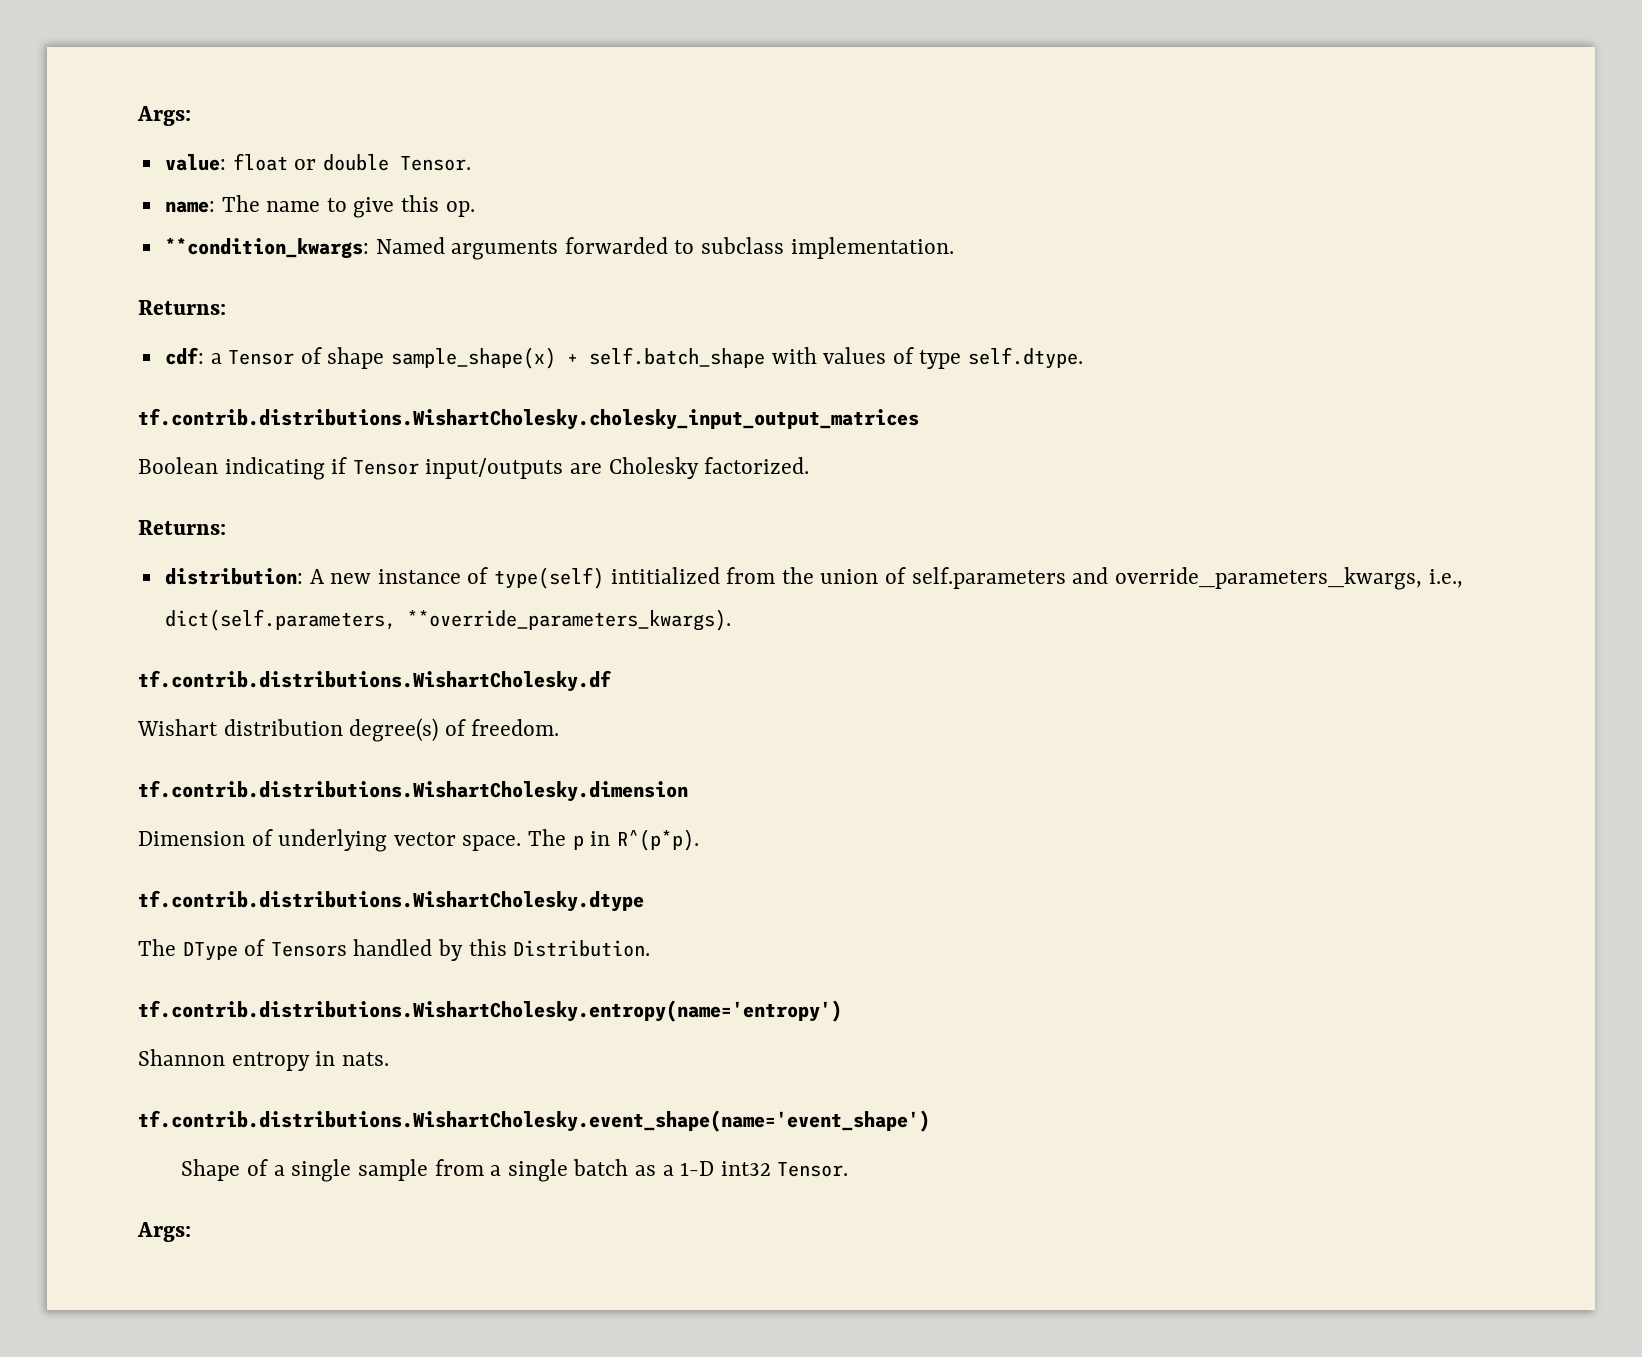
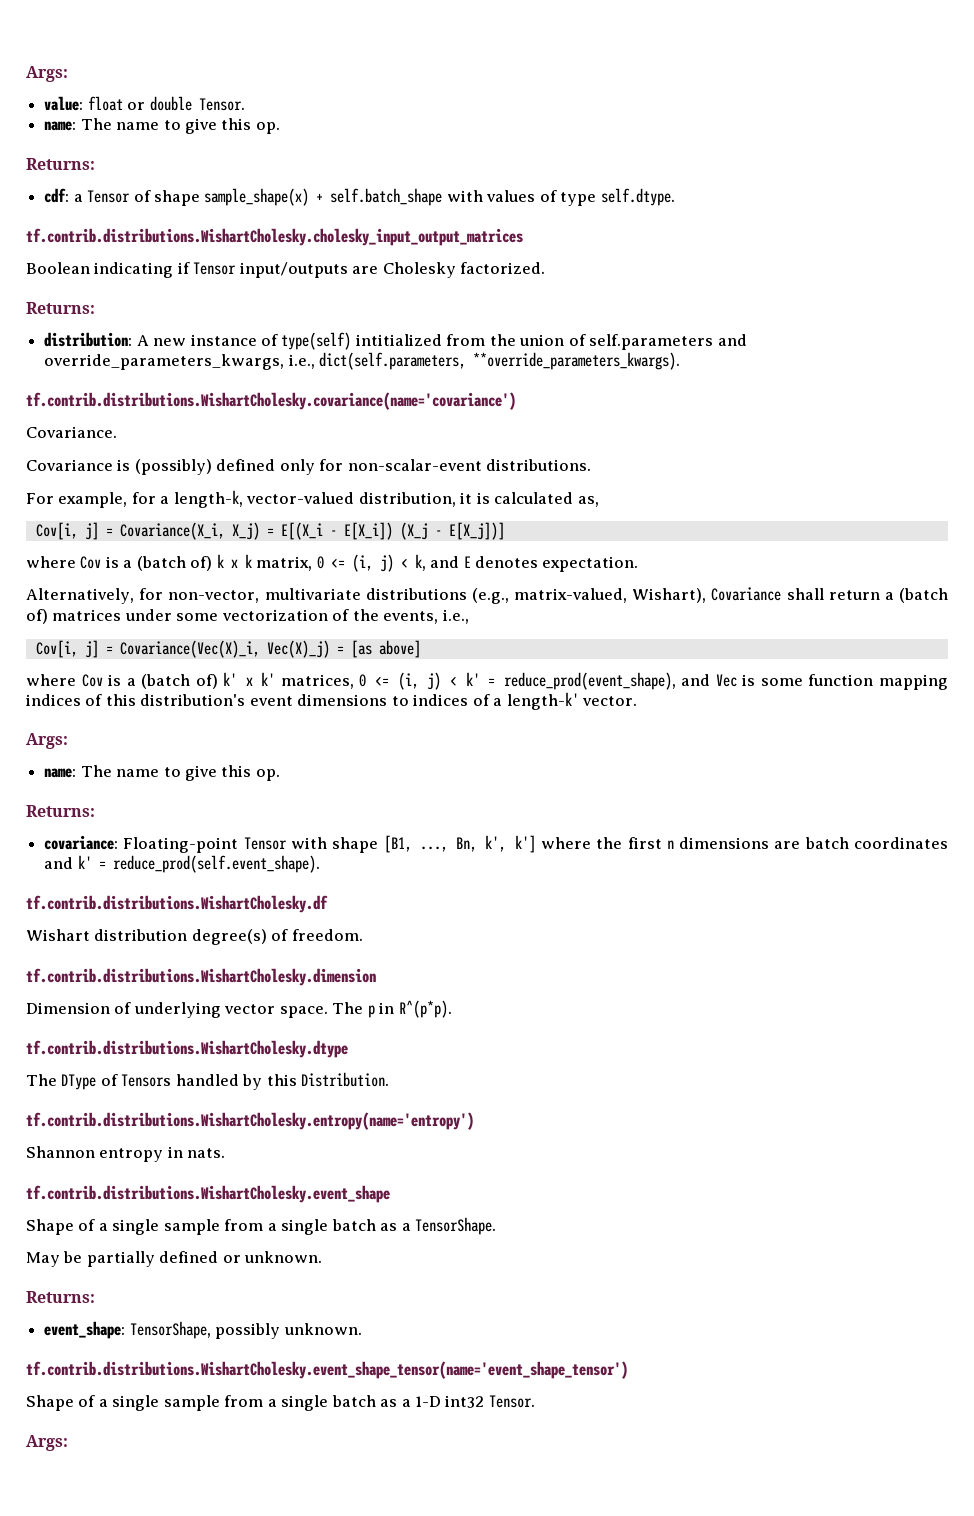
- **condition_kwargs: Named arguments forwarded to subclass implementation.
+ tf.contrib.distributions.WishartCholesky.covariance(name='covariance')
+ Covariance.
+ Covariance is (possibly) defined only for non-scalar-event distributions.
+ For example, for a length-k, vector-valued distribution, it is calculated as,
+ Cov[i, j] = Covariance(X_i, X_j) = E[(X_i - E[X_i]) (X_j - E[X_j])]
+ where Cov is a (batch of) k x k matrix, 0 <= (i, j) < k, and E denotes expectation.
+ Alternatively, for non-vector, multivariate distributions (e.g., matrix-valued, Wishart), Covariance shall return a (batch of) matrices under some vectorization of the events, i.e.,
+ Cov[i, j] = Covariance(Vec(X)_i, Vec(X)_j) = [as above]
+ where Cov is a (batch of) k' x k' matrices, 0 <= (i, j) < k' = reduce_prod(event_shape), and Vec is some function mapping indices of this distribution's event dimensions to indices of a length-k' vector.
+ Args:
+ name: The name to give this op.
+ Returns:
+ covariance: Floating-point Tensor with shape [B1, ..., Bn, k', k'] where the first n dimensions are batch coordinates and k' = reduce_prod(self.event_shape).
- tf.contrib.distributions.WishartCholesky.event_shape(name='event_shape')
+ tf.contrib.distributions.WishartCholesky.event_shape
+ Shape of a single sample from a single batch as a TensorShape.
+ May be partially defined or unknown.
+ Returns:
+ event_shape: TensorShape, possibly unknown.
+ tf.contrib.distributions.WishartCholesky.event_shape_tensor(name='event_shape_tensor')

